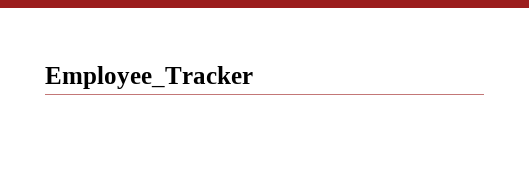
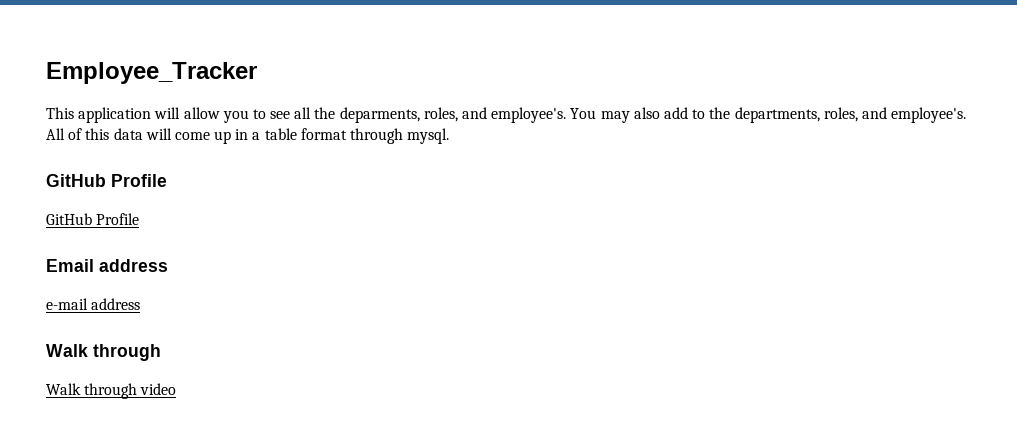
+ This application will allow you to see all the deparments, roles, and employee's. You may also add to the departments, roles, and employee's. All of this data will come up in a table format through mysql.
+ GitHub Profile
+ GitHub Profile
+ Email address
+ e-mail address
+ Walk through
+ Walk through video

